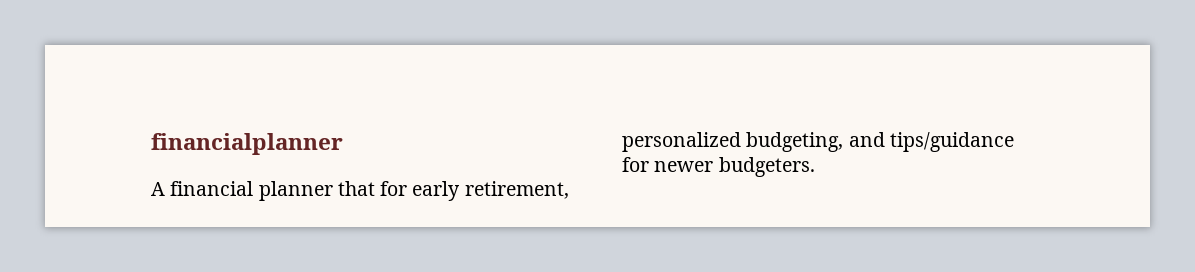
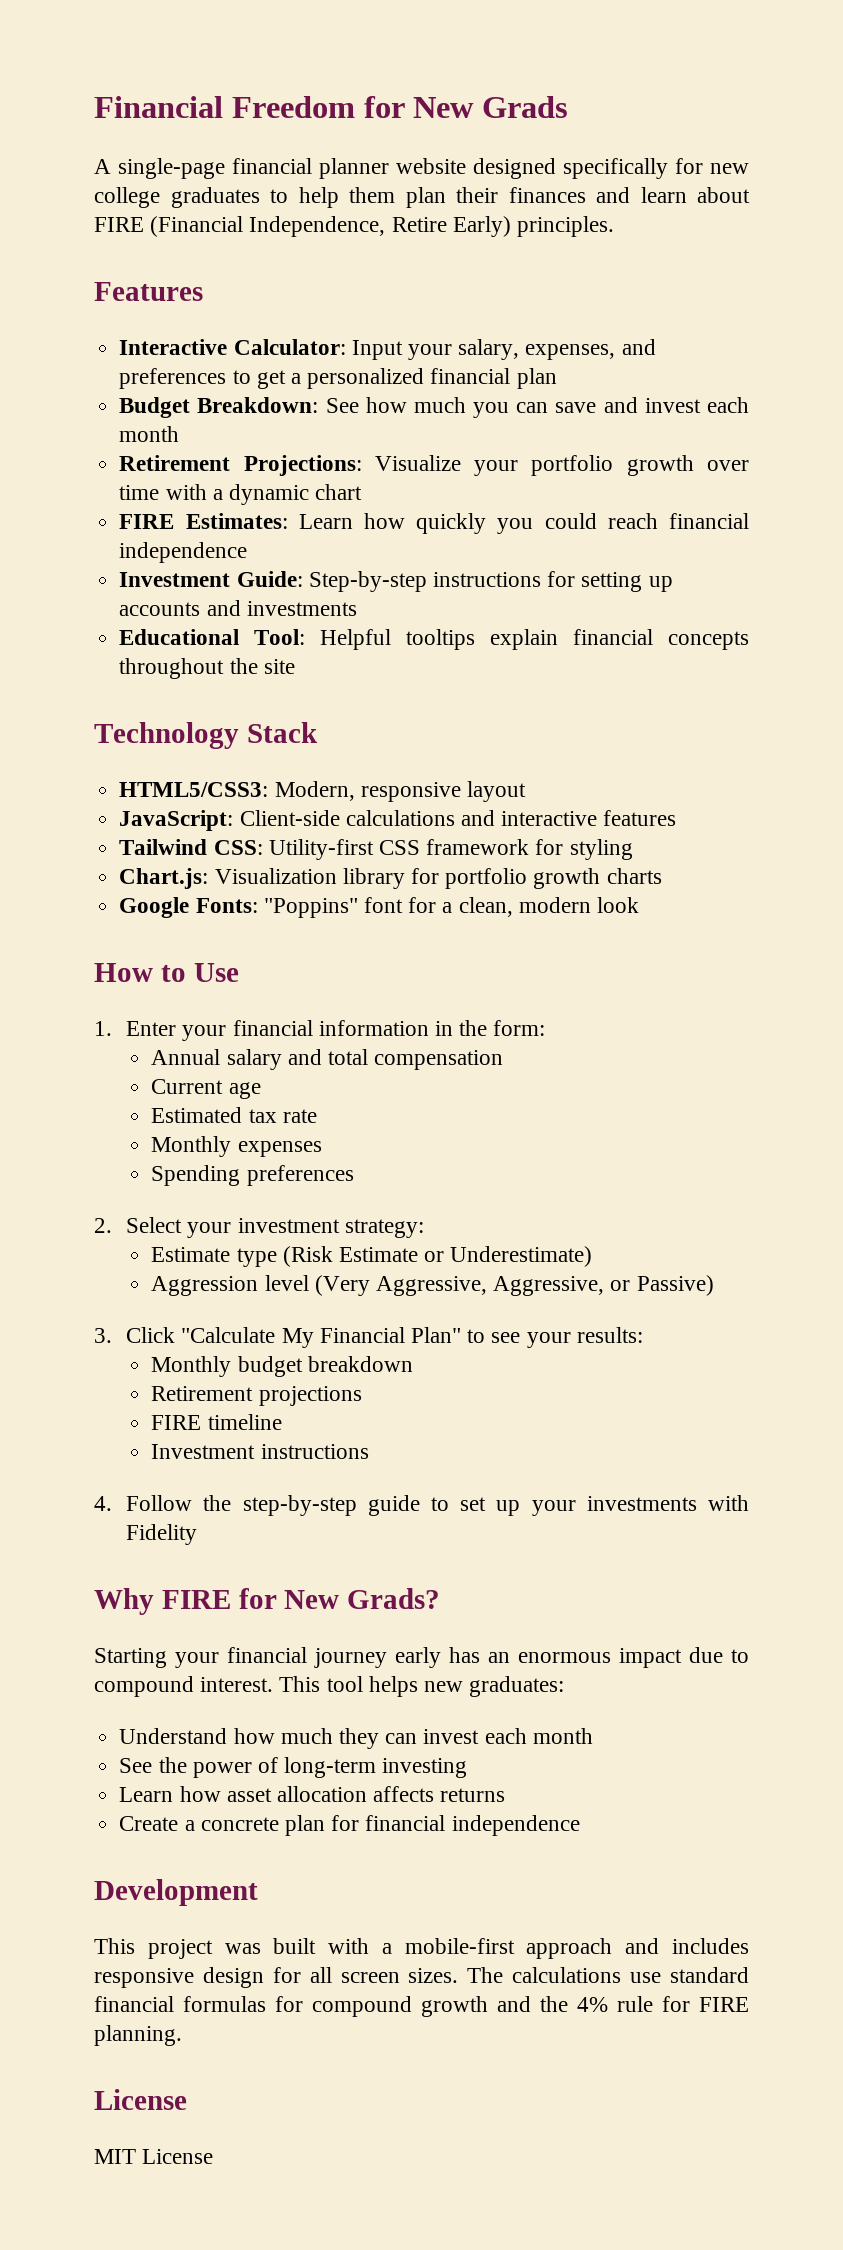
- financialplanner
+ Financial Freedom for New Grads
- A financial planner that for early retirement, personalized budgeting, and tips/guidance for newer budgeters.
+ A single-page financial planner website designed specifically for new college graduates to help them plan their finances and learn about FIRE (Financial Independence, Retire Early) principles.
+ Features
+ Interactive Calculator: Input your salary, expenses, and preferences to get a personalized financial plan
+ Budget Breakdown: See how much you can save and invest each month
+ Retirement Projections: Visualize your portfolio growth over time with a dynamic chart
+ FIRE Estimates: Learn how quickly you could reach financial independence
+ Investment Guide: Step-by-step instructions for setting up accounts and investments
+ Educational Tool: Helpful tooltips explain financial concepts throughout the site
+ Technology Stack
+ HTML5/CSS3: Modern, responsive layout
+ JavaScript: Client-side calculations and interactive features
+ Tailwind CSS: Utility-first CSS framework for styling
+ Chart.js: Visualization library for portfolio growth charts
+ Google Fonts: "Poppins" font for a clean, modern look
+ How to Use
+ 1. Enter your financial information in the form:
+ Annual salary and total compensation
+ Current age
+ Estimated tax rate
+ Monthly expenses
+ Spending preferences
+ 2. Select your investment strategy:
+ Estimate type (Risk Estimate or Underestimate)
+ Aggression level (Very Aggressive, Aggressive, or Passive)
+ 3. Click "Calculate My Financial Plan" to see your results:
+ Monthly budget breakdown
+ Retirement projections
+ FIRE timeline
+ Investment instructions
+ 4. Follow the step-by-step guide to set up your investments with Fidelity
+ Why FIRE for New Grads?
+ Starting your financial journey early has an enormous impact due to compound interest. This tool helps new graduates:
+ Understand how much they can invest each month
+ See the power of long-term investing
+ Learn how asset allocation affects returns
+ Create a concrete plan for financial independence
+ Development
+ This project was built with a mobile-first approach and includes responsive design for all screen sizes. The calculations use standard financial formulas for compound growth and the 4% rule for FIRE planning.
+ License
+ MIT License

